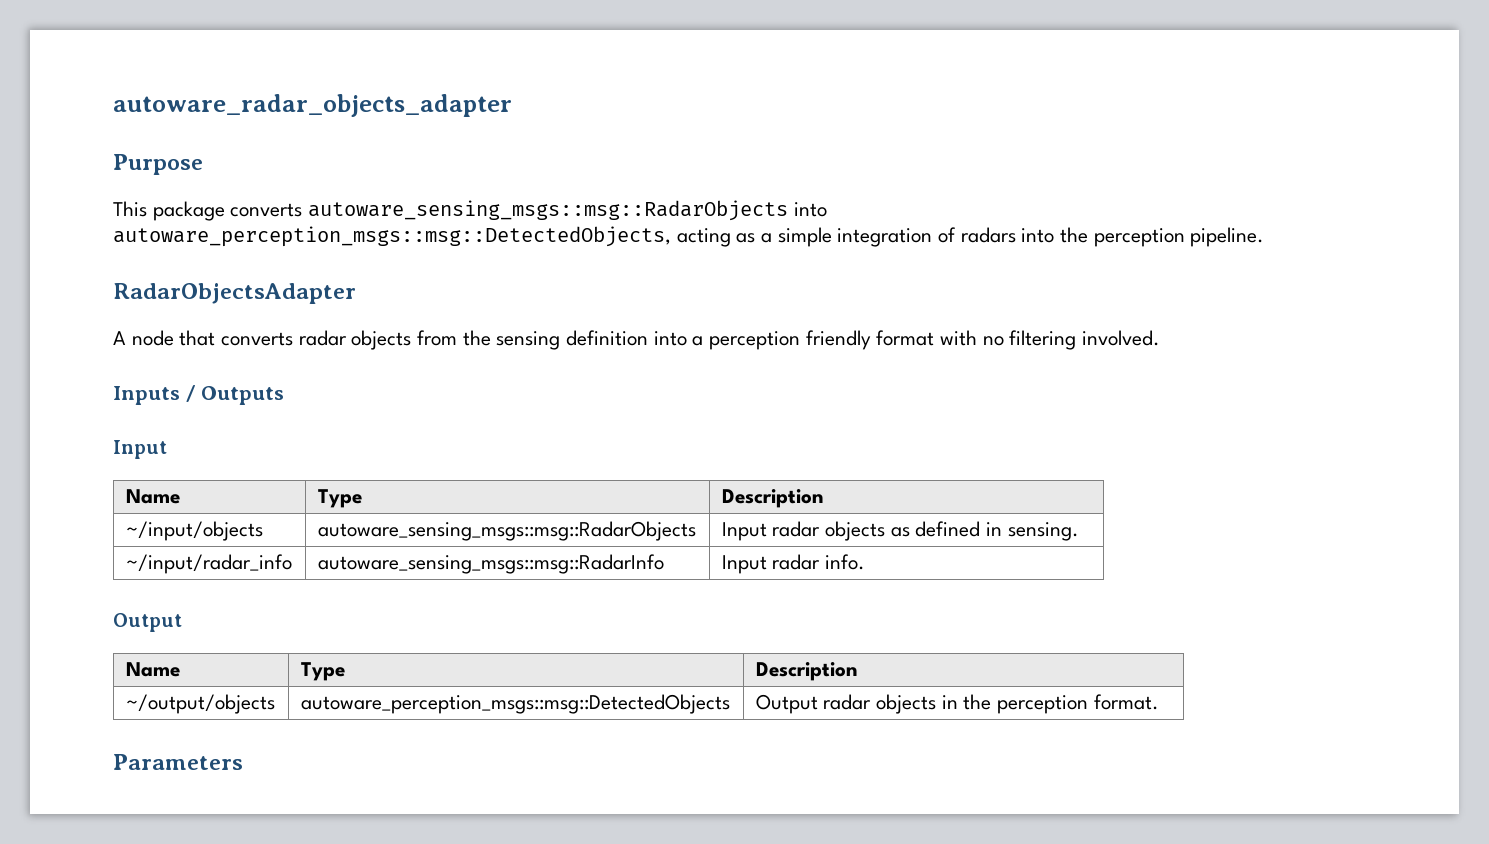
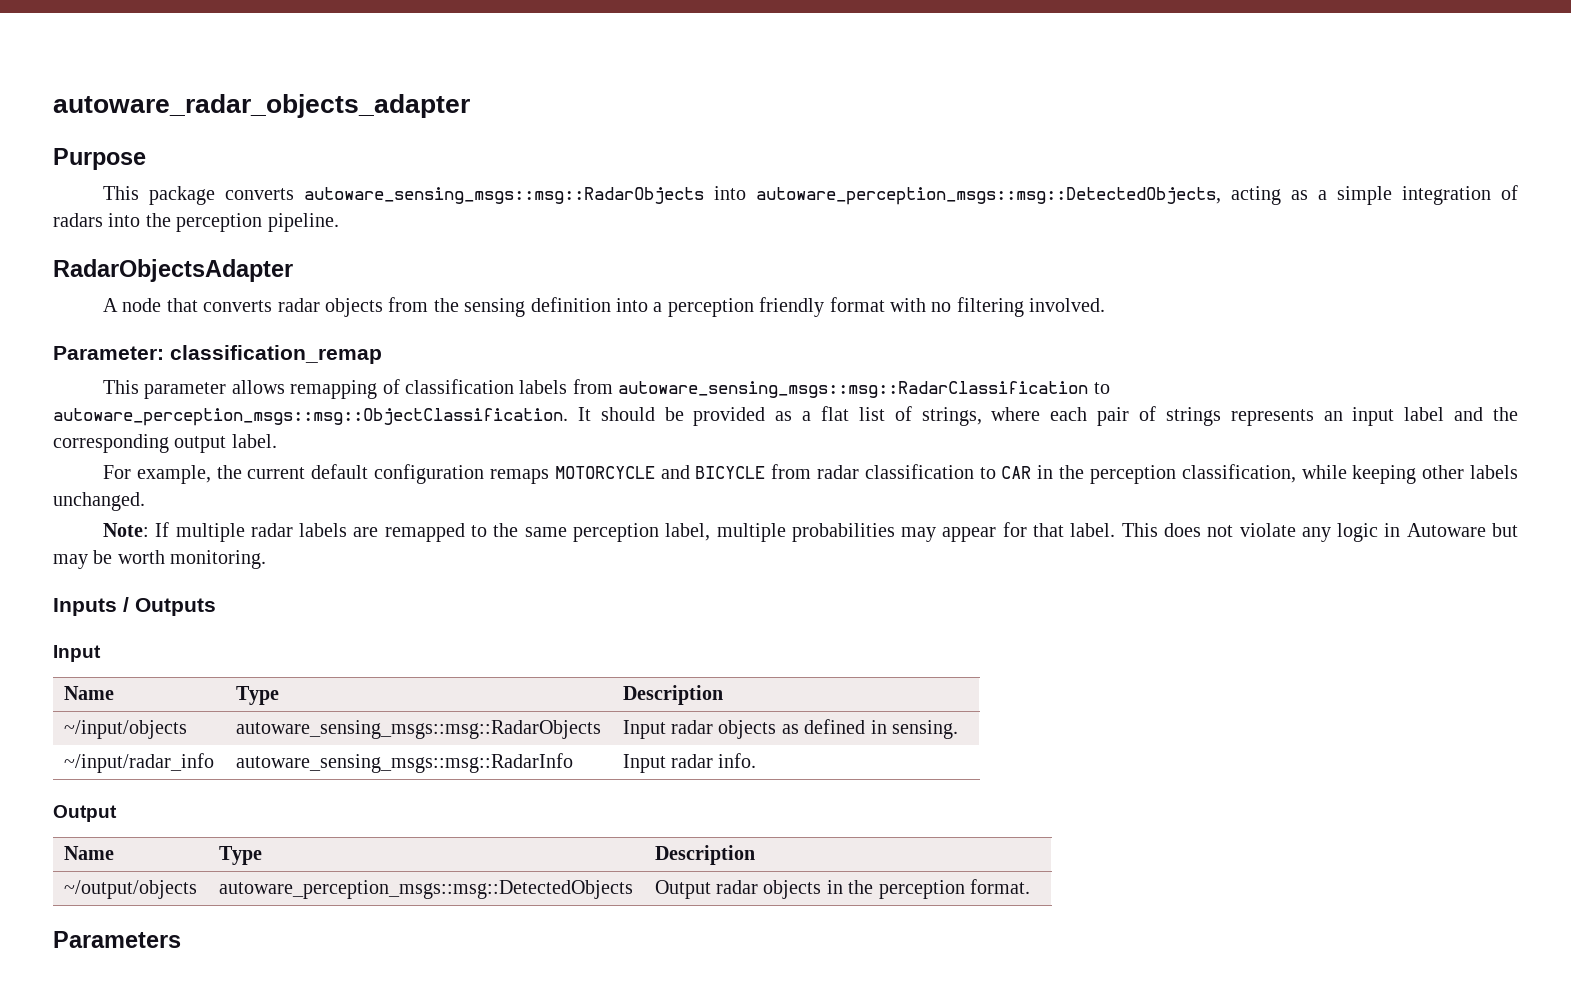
+ Parameter: classification_remap
+ This parameter allows remapping of classification labels from autoware_sensing_msgs::msg::RadarClassification to autoware_perception_msgs::msg::ObjectClassification. It should be provided as a flat list of strings, where each pair of strings represents an input label and the corresponding output label.
+ For example, the current default configuration remaps MOTORCYCLE and BICYCLE from radar classification to CAR in the perception classification, while keeping other labels unchanged.
+ Note: If multiple radar labels are remapped to the same perception label, multiple probabilities may appear for that label. This does not violate any logic in Autoware but may be worth monitoring.

